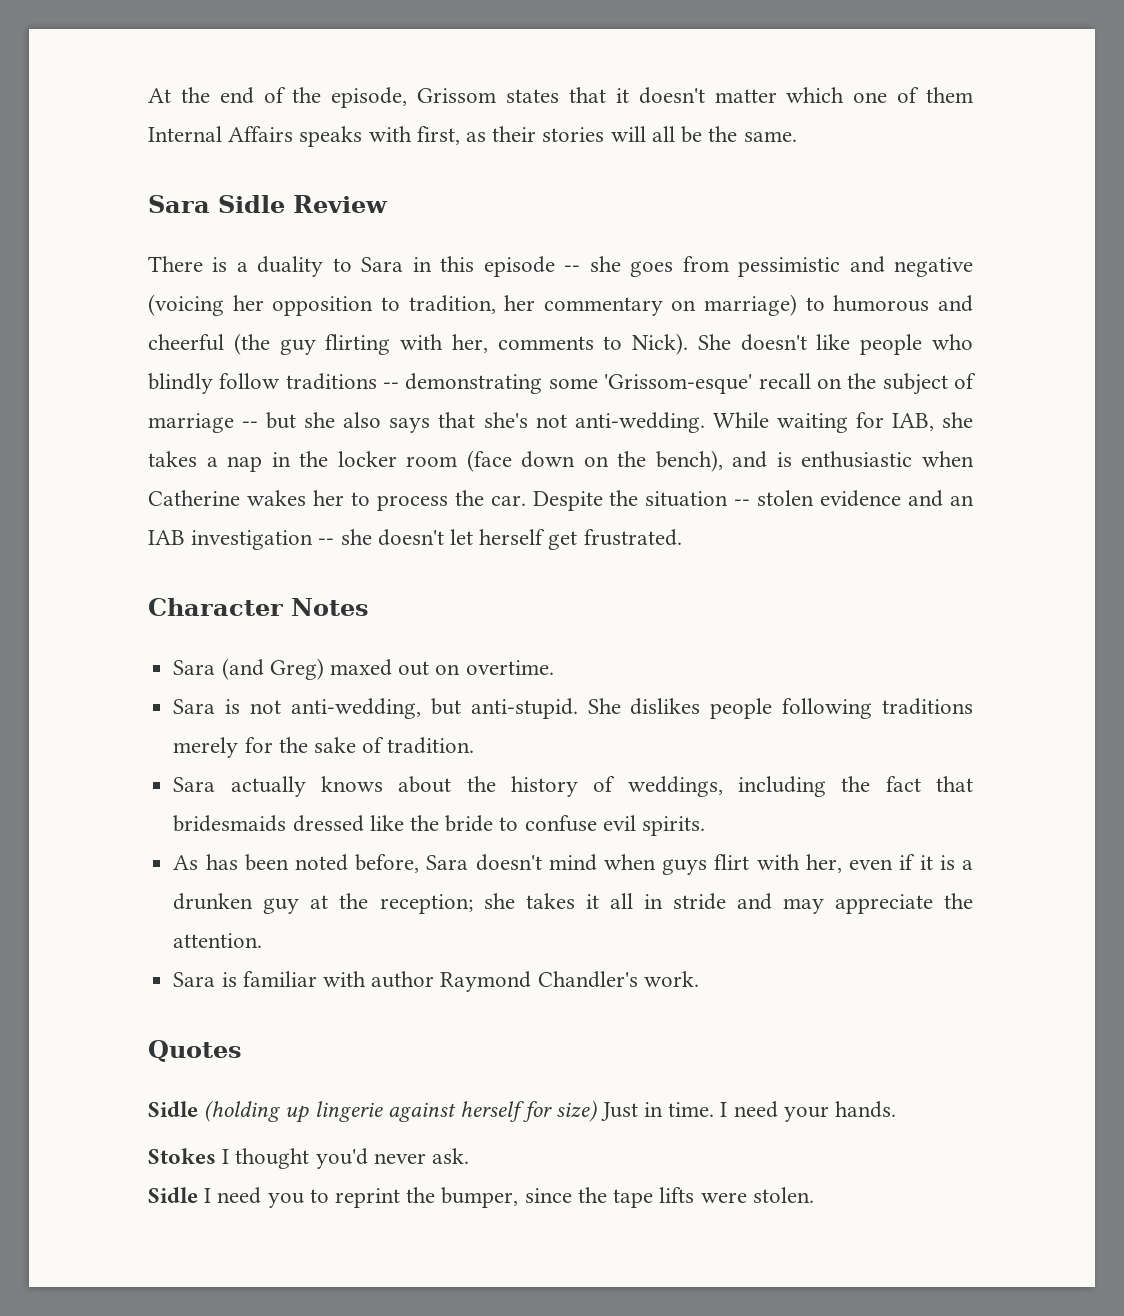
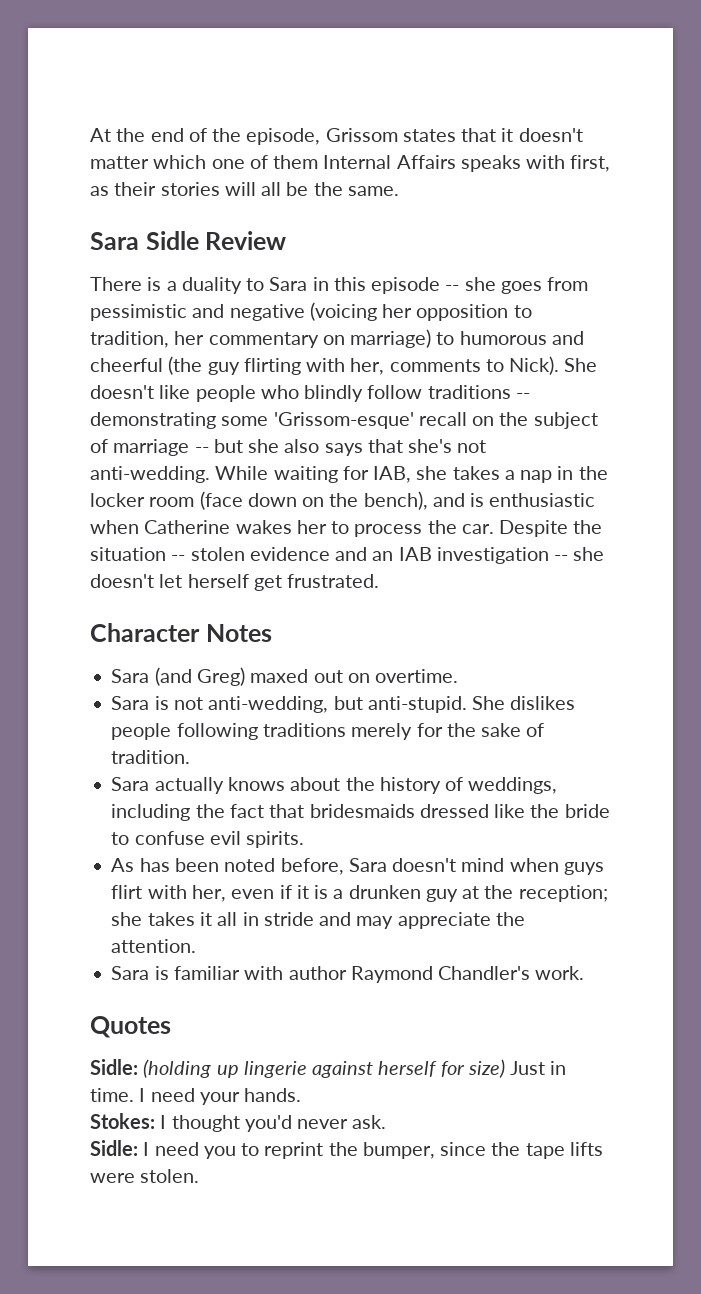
- Sidle (holding up lingerie against herself for size) Just in time.
+ Sidle: (holding up lingerie against herself for size) Just in time.
- Stokes I thought you'd never ask.
+ Stokes: I thought you'd never ask.
- Sidle I need you to reprint the bumper, since the tape lifts were stolen.
+ Sidle: I need you to reprint the bumper, since the tape lifts were stolen.

